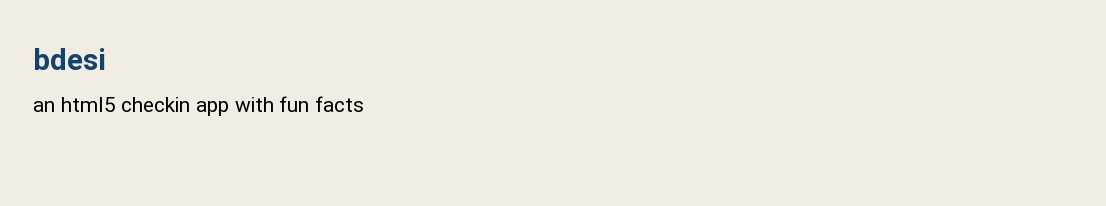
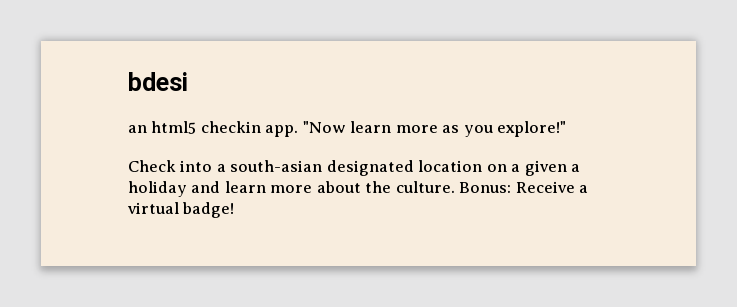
- an html5 checkin app with fun facts
+ an html5 checkin app. "Now learn more as you explore!"
+ Check into a south-asian designated location on a given a holiday and learn more about the culture. Bonus: Receive a virtual badge!

